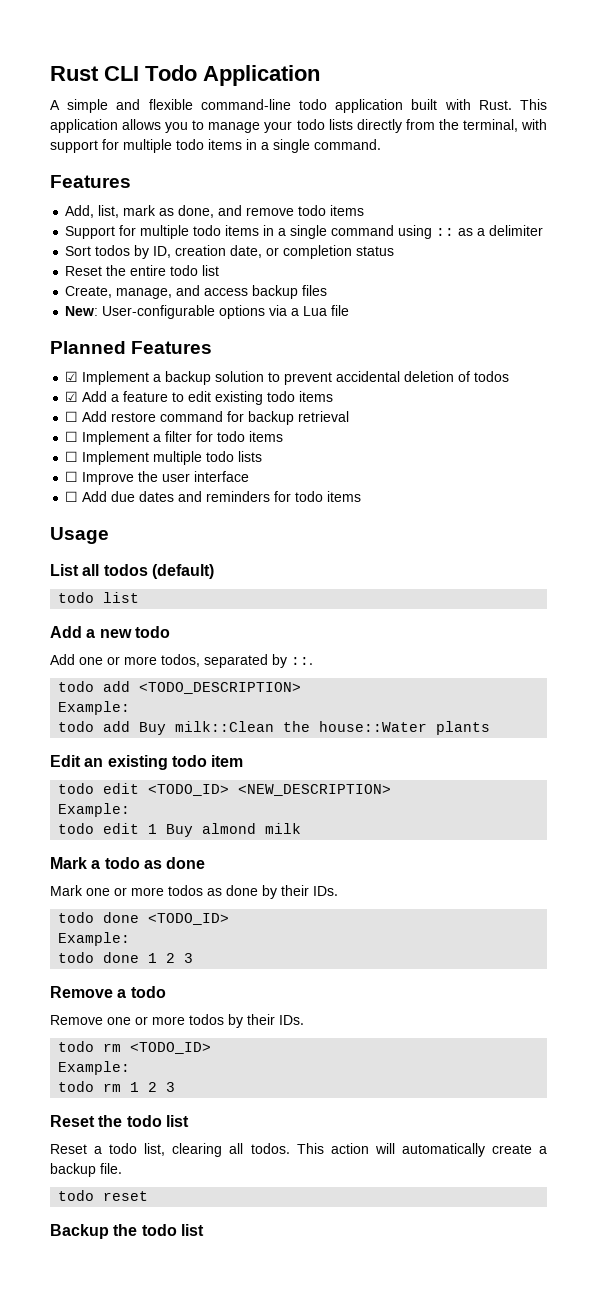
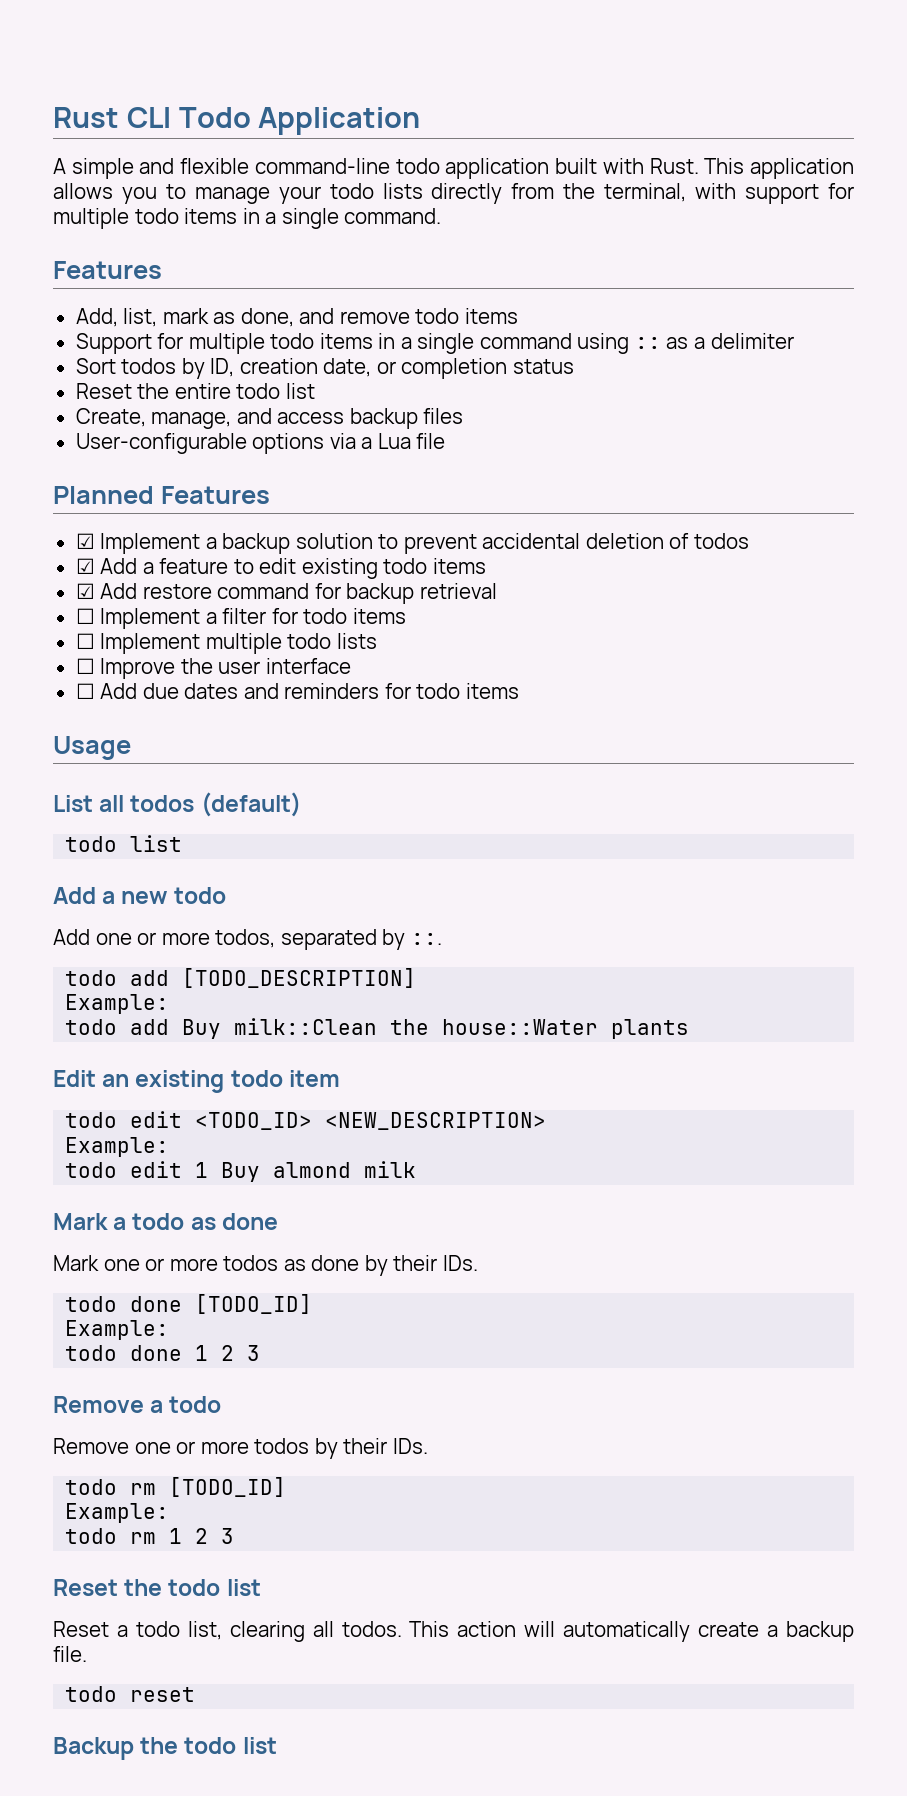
- New: User-configurable options via a Lua file
+ User-configurable options via a Lua file
- ☐ Add restore command for backup retrieval
+ ☑ Add restore command for backup retrieval
- todo add <TODO_DESCRIPTION>
+ todo add [TODO_DESCRIPTION]
- todo done <TODO_ID>
+ todo done [TODO_ID]
- todo rm <TODO_ID>
+ todo rm [TODO_ID]

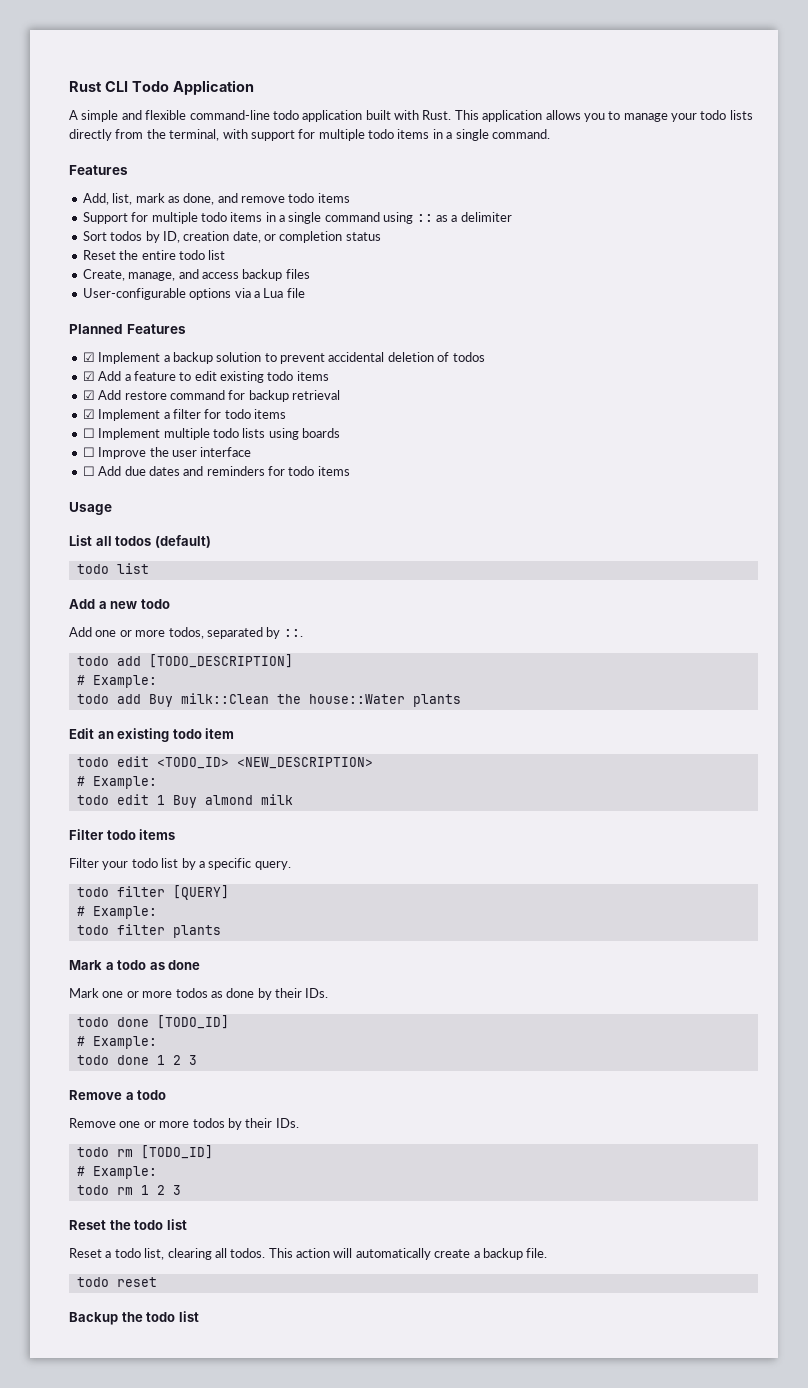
- ☐ Implement a filter for todo items
+ ☑ Implement a filter for todo items
- ☐ Implement multiple todo lists
+ ☐ Implement multiple todo lists using boards
  todo add [TODO_DESCRIPTION]
- Example:
+ # Example:
  todo edit <TODO_ID> <NEW_DESCRIPTION>
- Example:
+ # Example:
+ Filter todo items
+ Filter your todo list by a specific query.
+ todo filter [QUERY]
+ # Example:
+ todo filter plants
  todo done [TODO_ID]
- Example:
+ # Example:
  todo rm [TODO_ID]
- Example:
+ # Example:

